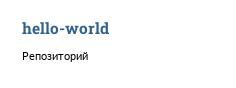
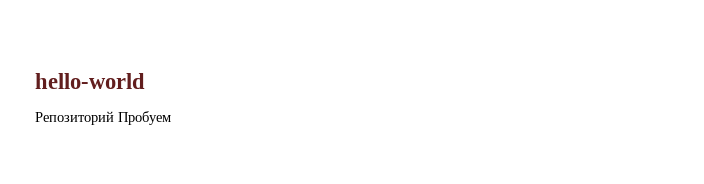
- Репозиторий
+ Репозиторий Пробуем

